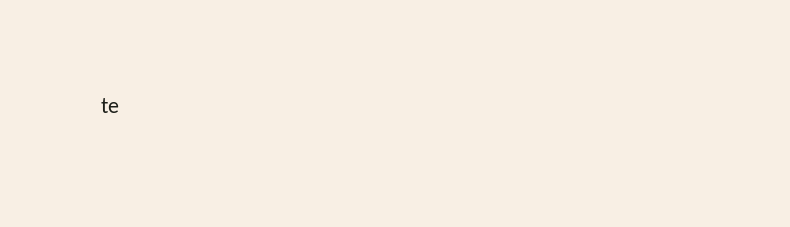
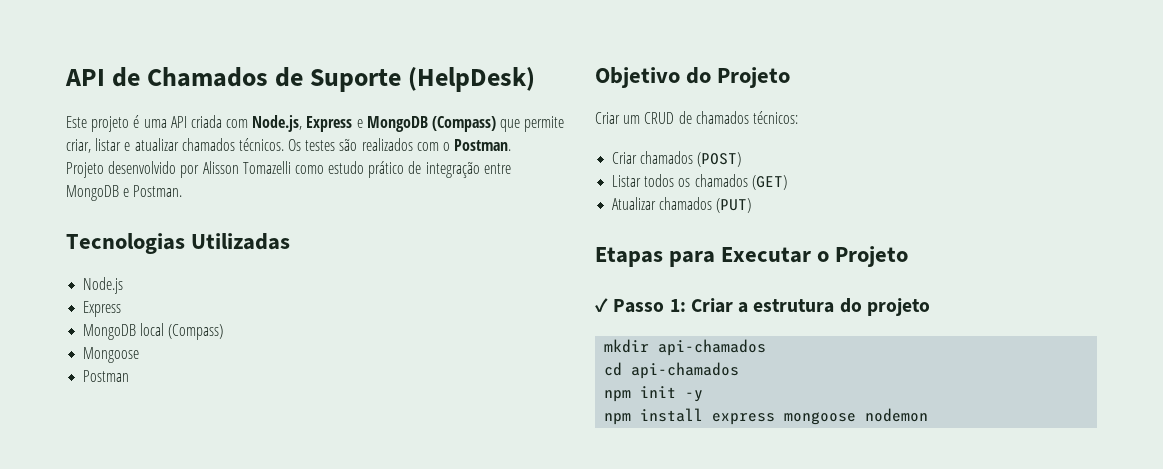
- te
+ API de Chamados de Suporte (HelpDesk)
+ Este projeto é uma API criada com Node.js, Express e MongoDB (Compass) que permite criar, listar e atualizar chamados técnicos. Os testes são realizados com o Postman.
+ Projeto desenvolvido por Alisson Tomazelli como estudo prático de integração entre MongoDB e Postman.
+ Tecnologias Utilizadas
+ Node.js
+ Express
+ MongoDB local (Compass)
+ Mongoose
+ Postman
+ Objetivo do Projeto
+ Criar um CRUD de chamados técnicos:
+ Criar chamados (POST)
+ Listar todos os chamados (GET)
+ Atualizar chamados (PUT)
+ Etapas para Executar o Projeto
+ ✓ Passo 1: Criar a estrutura do projeto
+ mkdir api-chamados
+ cd api-chamados
+ npm init -y
+ npm install express mongoose nodemon

